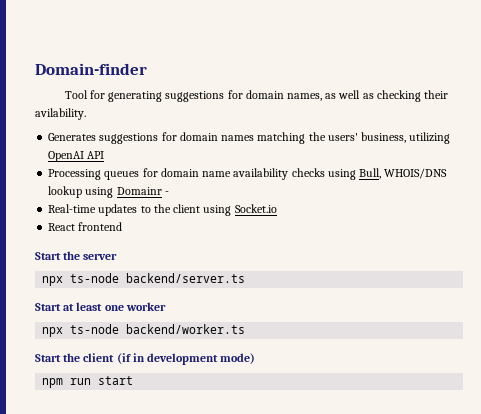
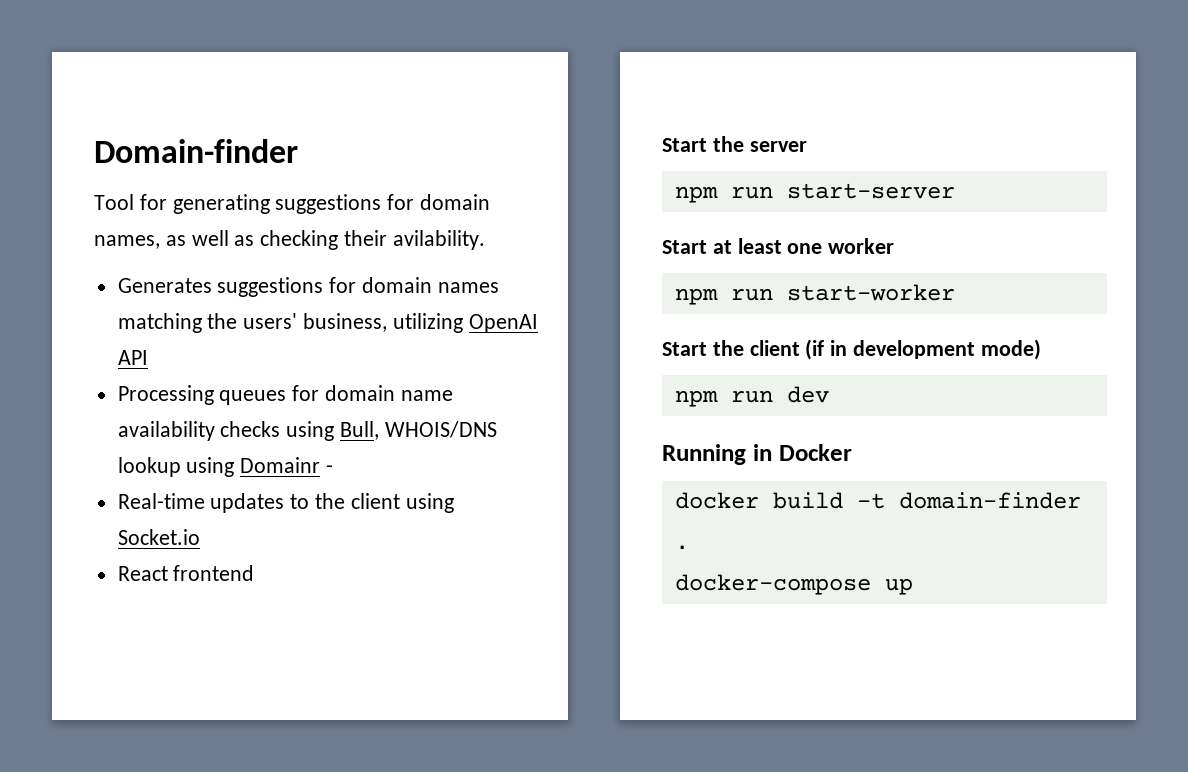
- npx ts-node backend/server.ts
+ npm run start-server
- npx ts-node backend/worker.ts
+ npm run start-worker
- npm run start
+ npm run dev
+ Running in Docker
+ docker build -t domain-finder .
+ docker-compose up

